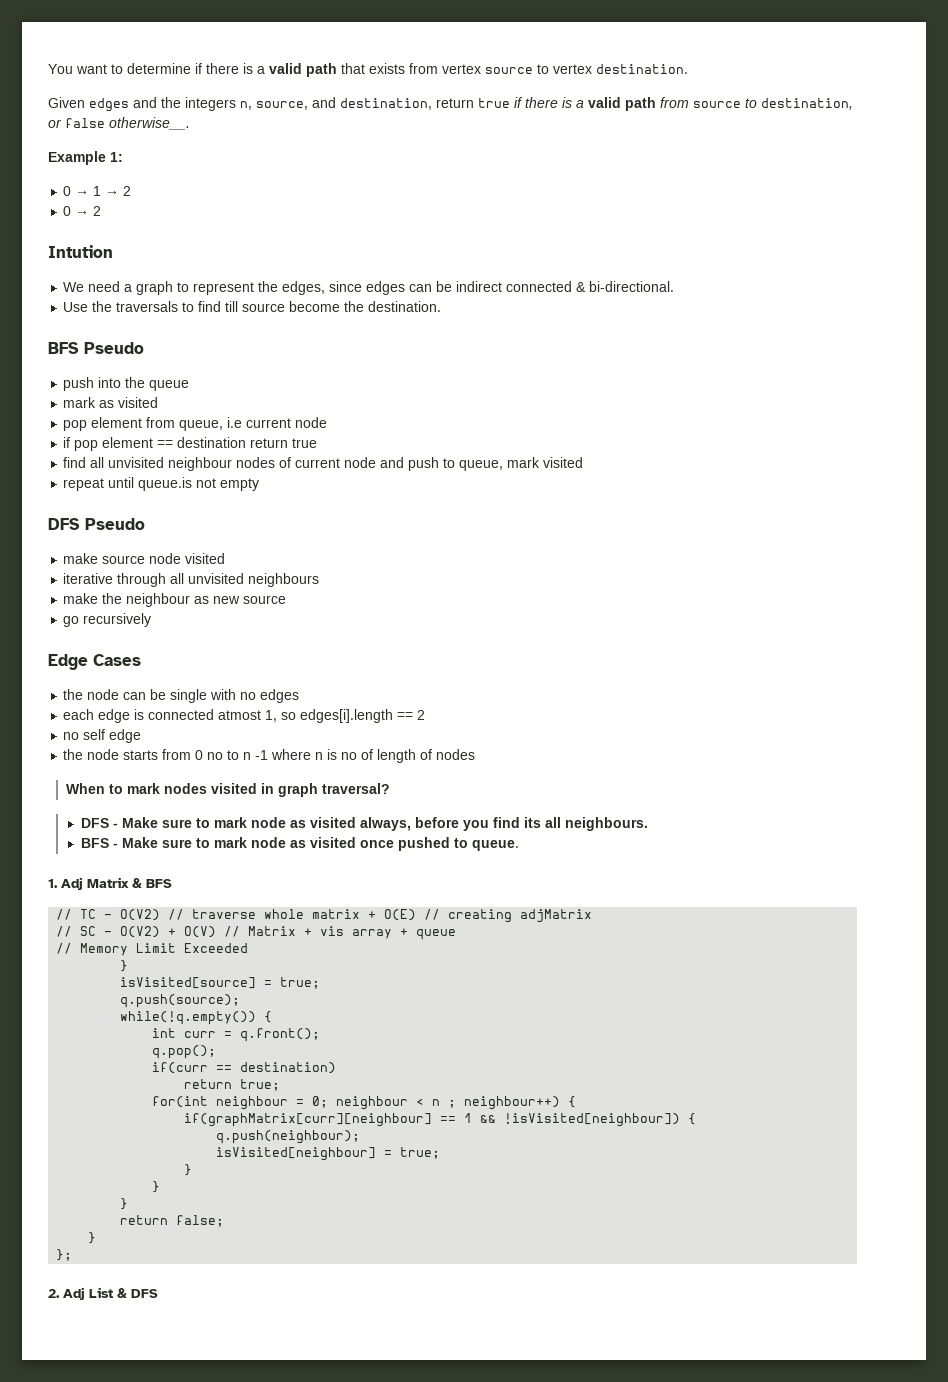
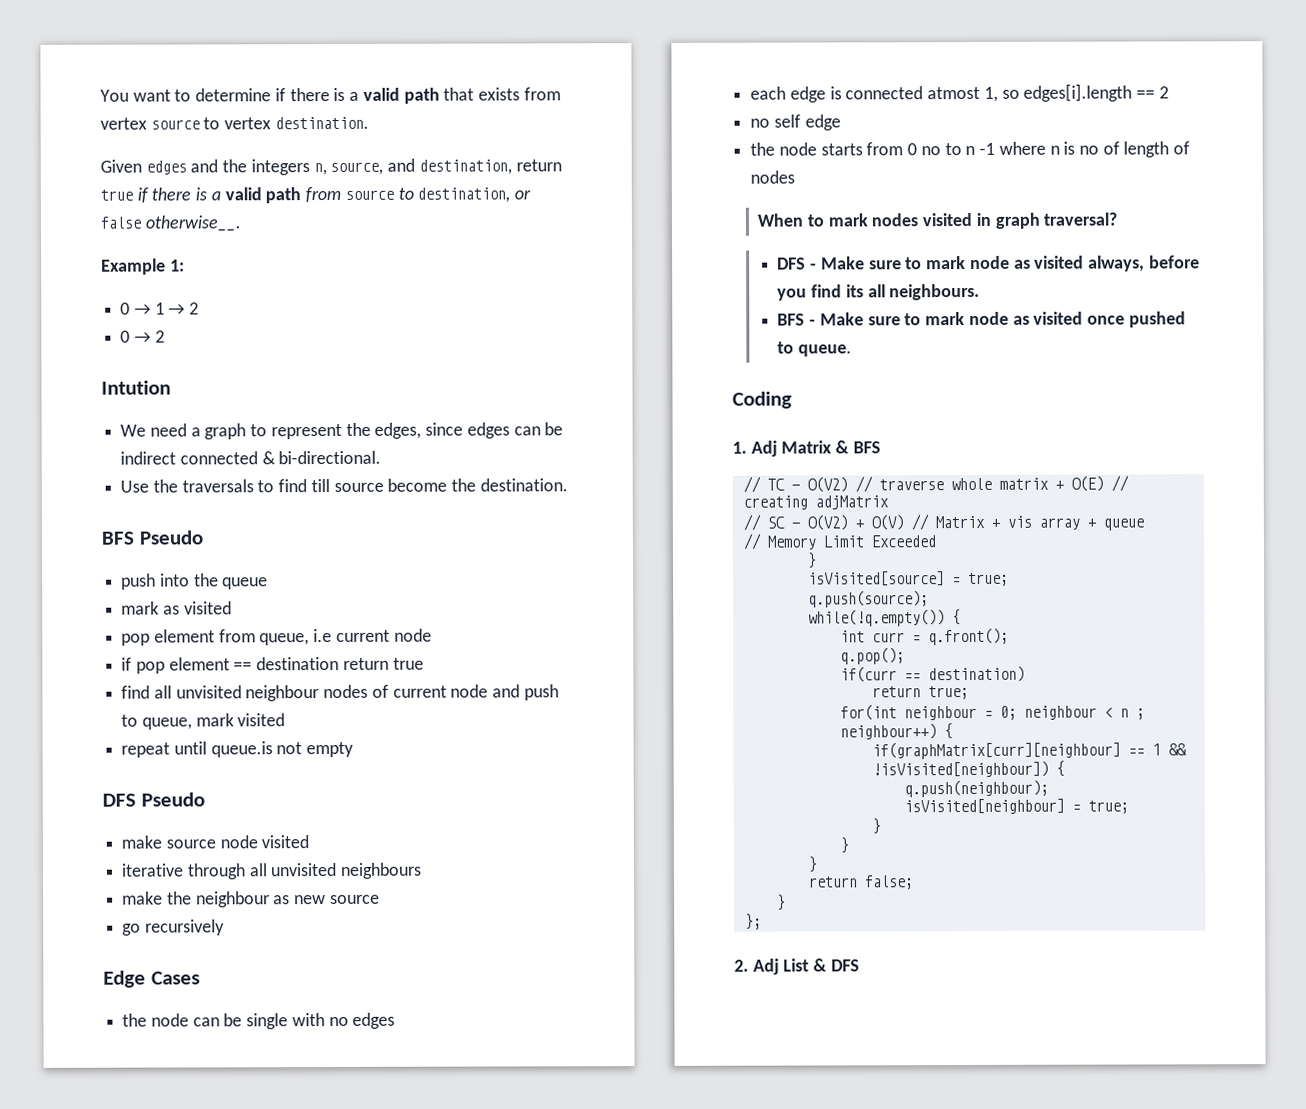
+ Coding

